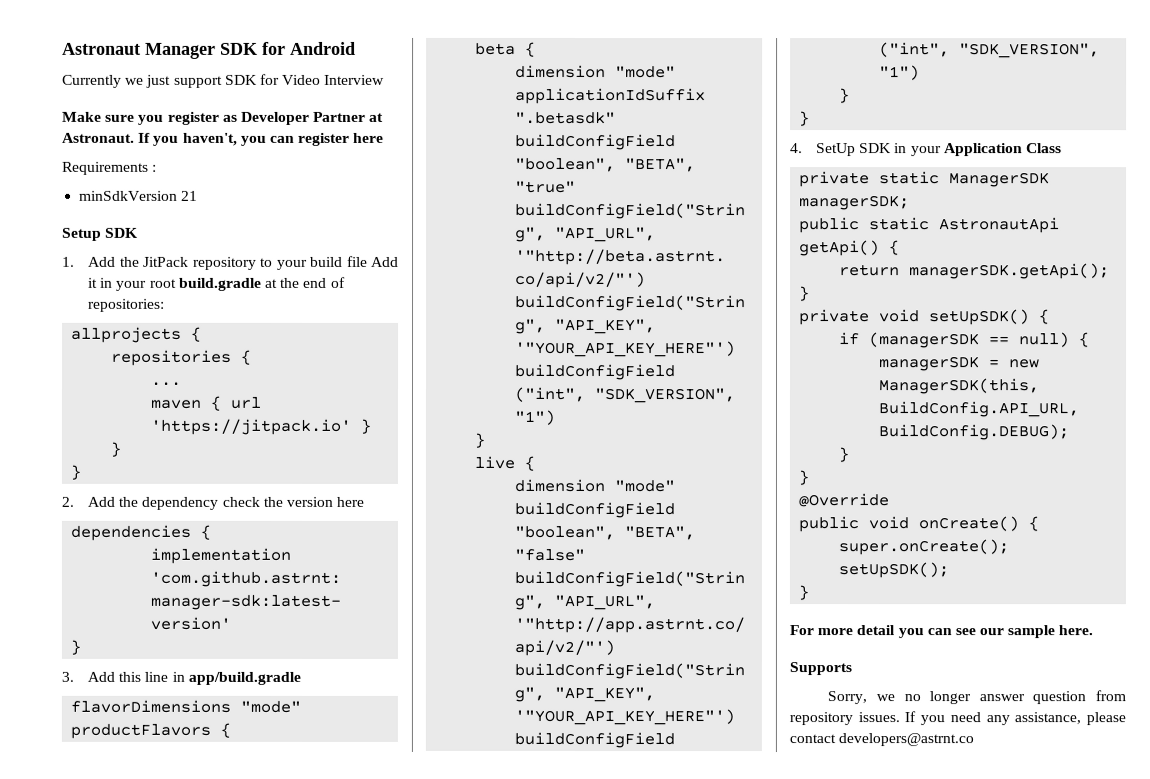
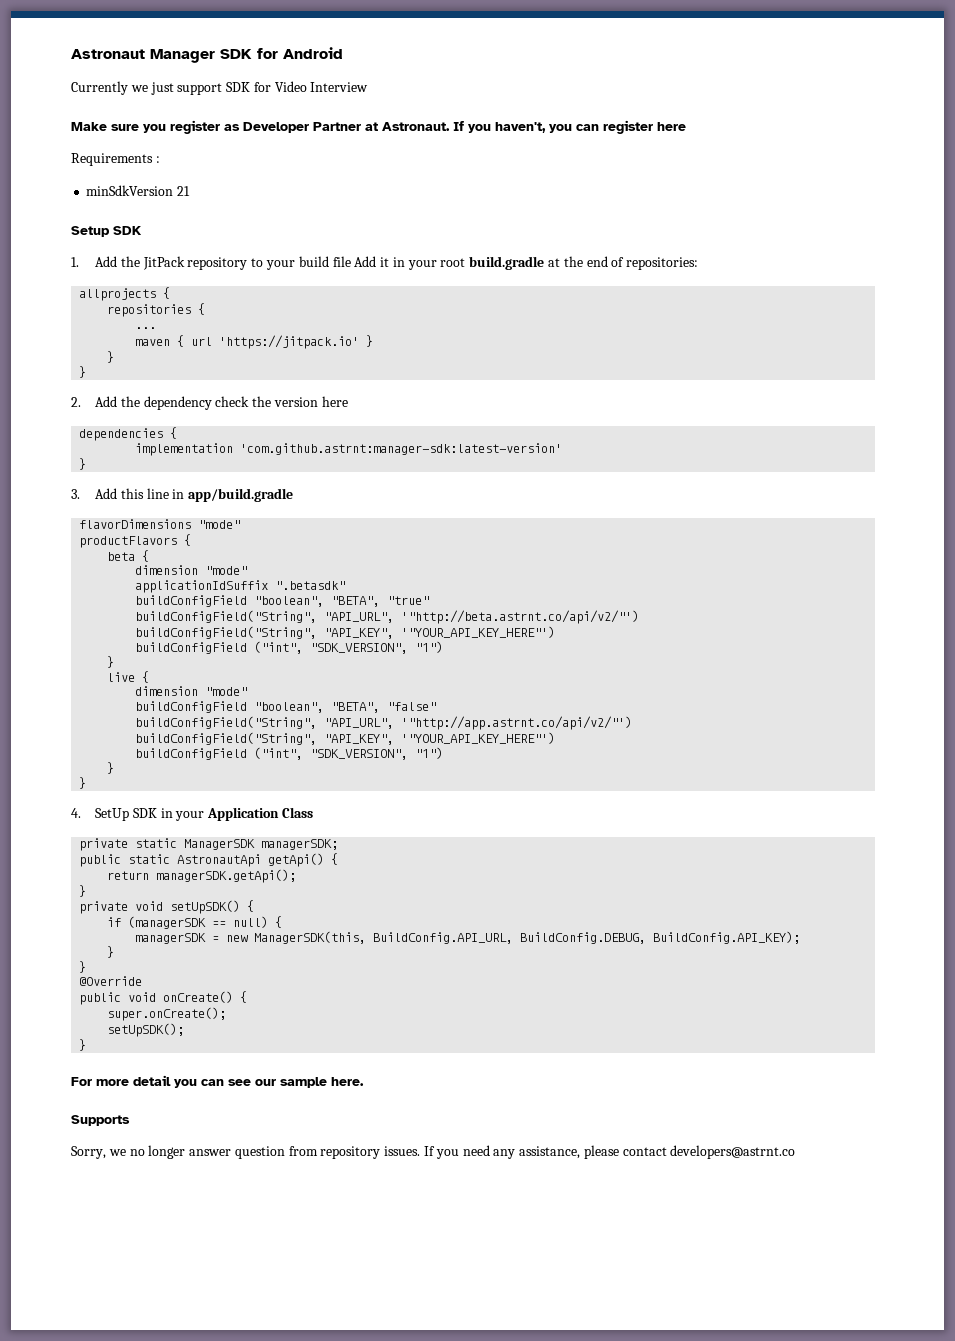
- managerSDK = new ManagerSDK(this, BuildConfig.API_URL, BuildConfig.DEBUG);
+ managerSDK = new ManagerSDK(this, BuildConfig.API_URL, BuildConfig.DEBUG, BuildConfig.API_KEY);

